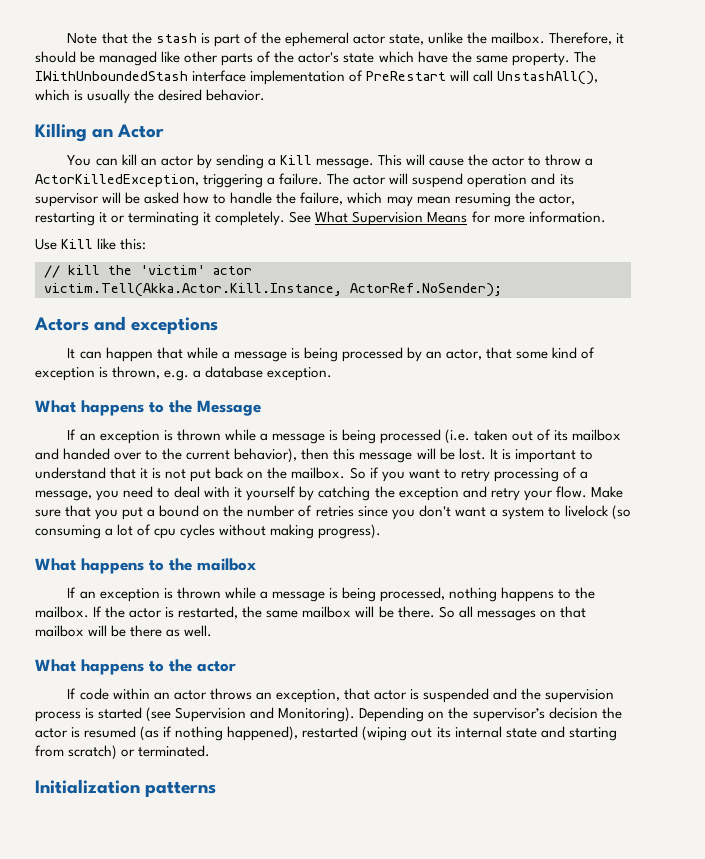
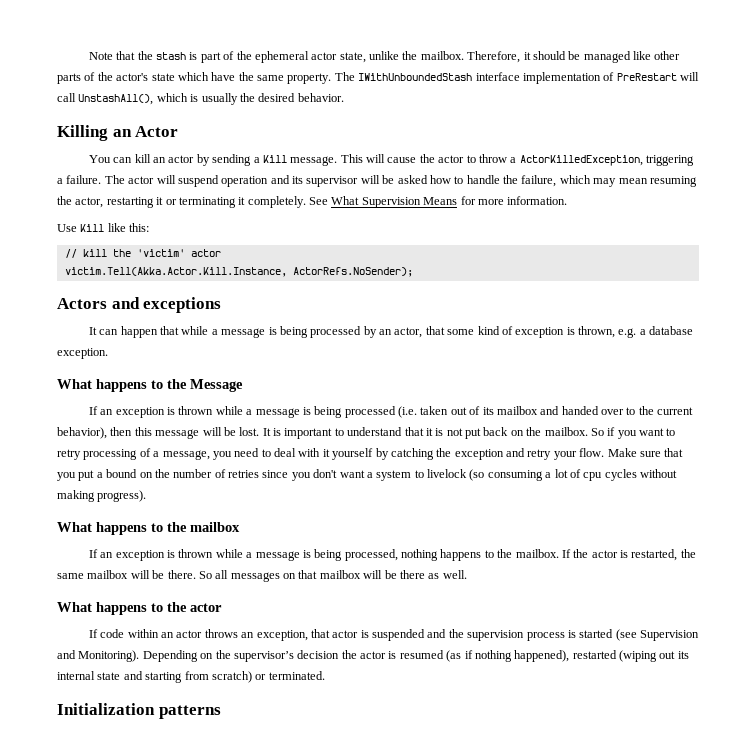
- victim.Tell(Akka.Actor.Kill.Instance, ActorRef.NoSender);
+ victim.Tell(Akka.Actor.Kill.Instance, ActorRefs.NoSender);

